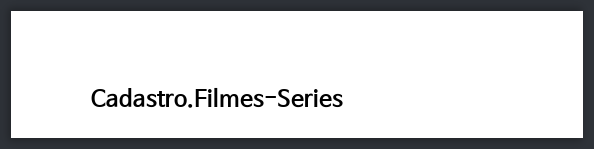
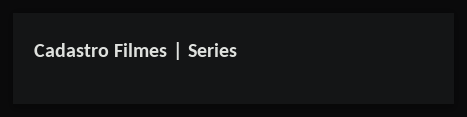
- Cadastro.Filmes-Series
+ Cadastro Filmes | Series

